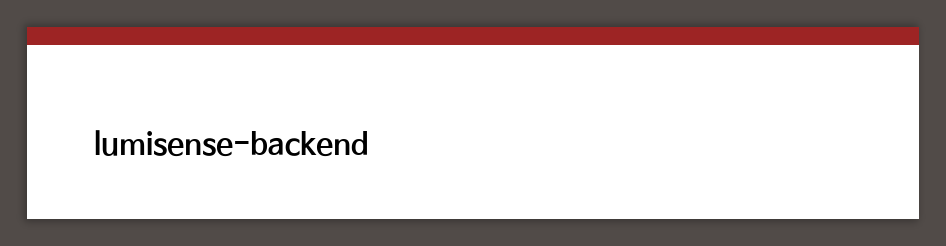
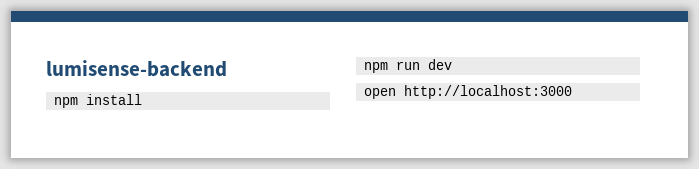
+ npm install
+ npm run dev
+ open http://localhost:3000

